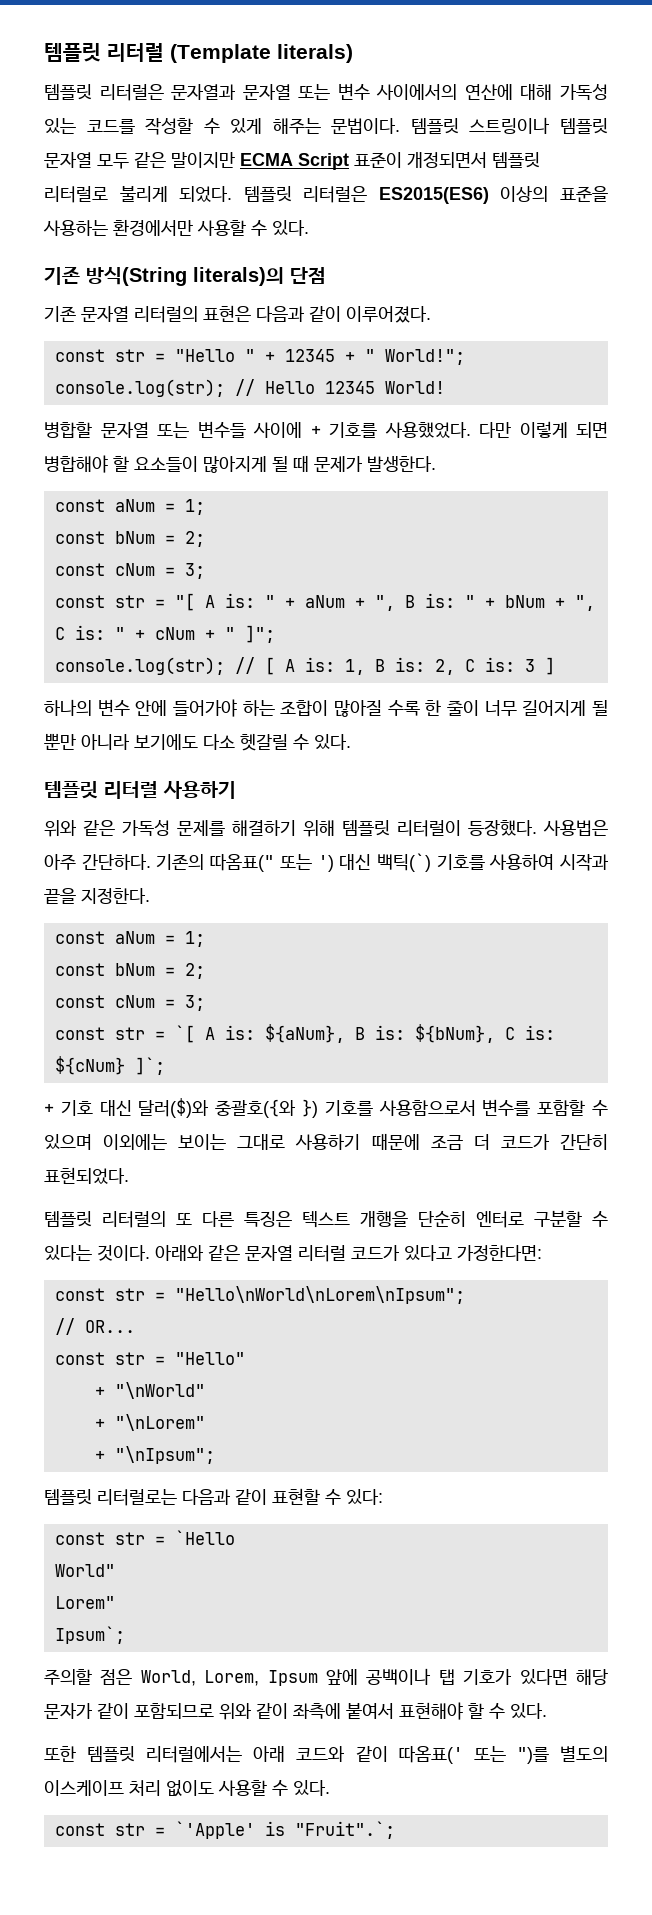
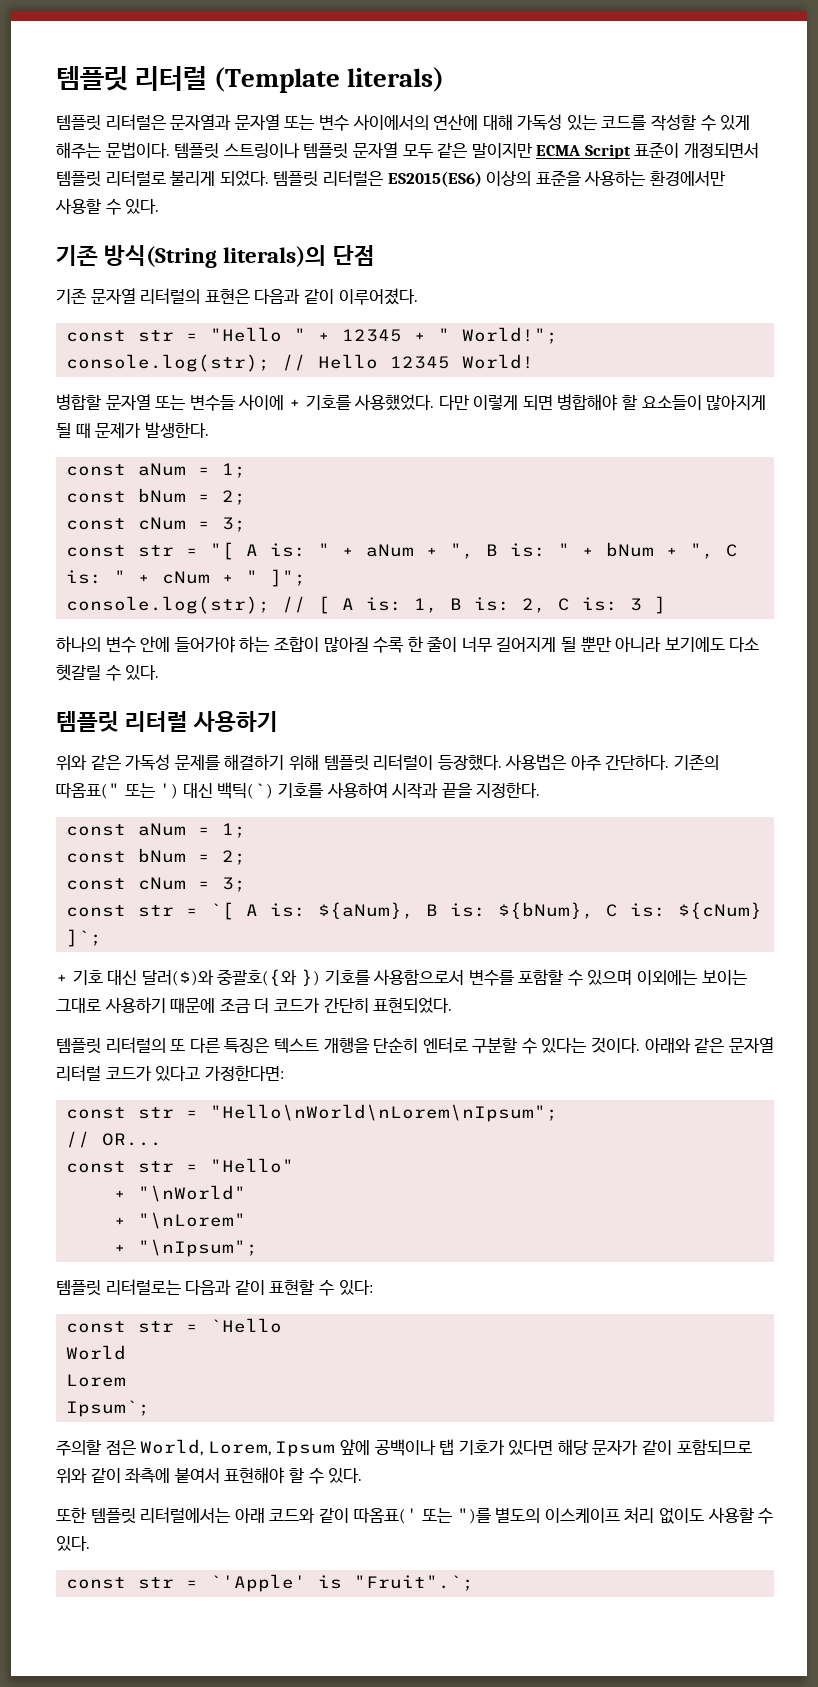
- World"
- Lorem"
+ World
+ Lorem

